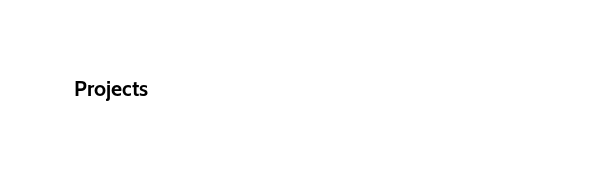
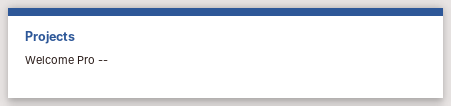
+ Welcome Pro --

